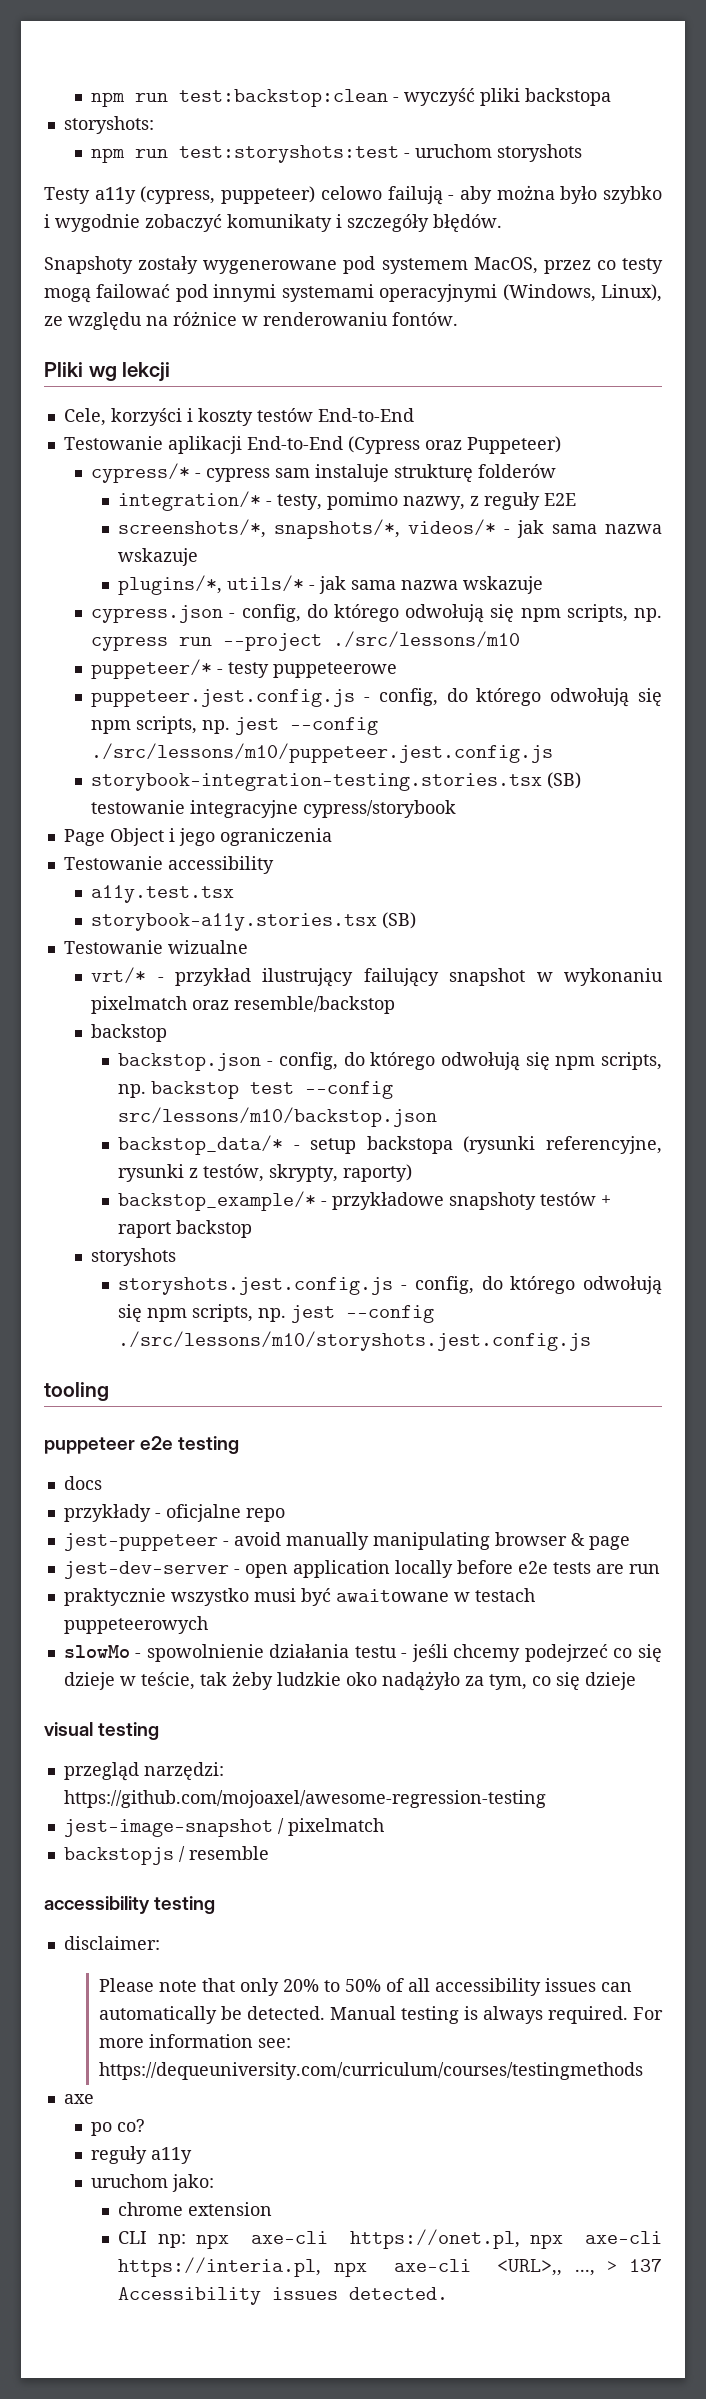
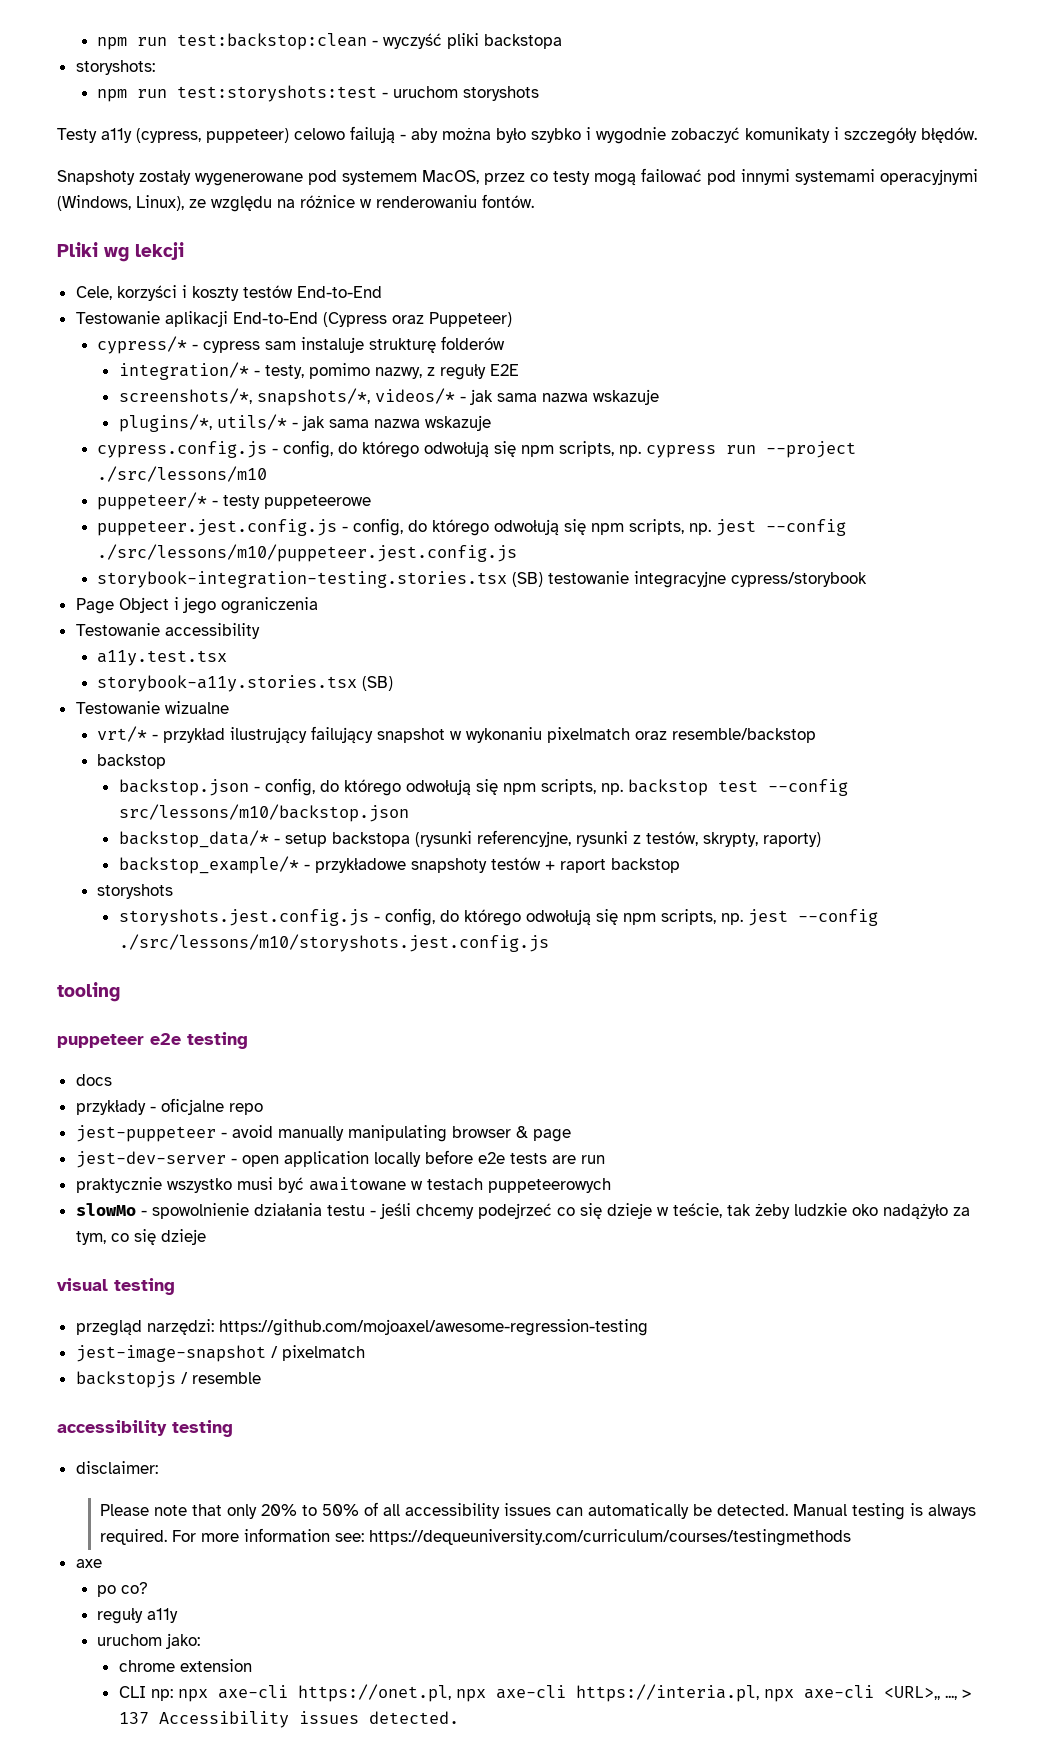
- cypress.json - config, do którego odwołują się npm scripts, np. cypress run --project ./src/lessons/m10
+ cypress.config.js - config, do którego odwołują się npm scripts, np. cypress run --project ./src/lessons/m10

